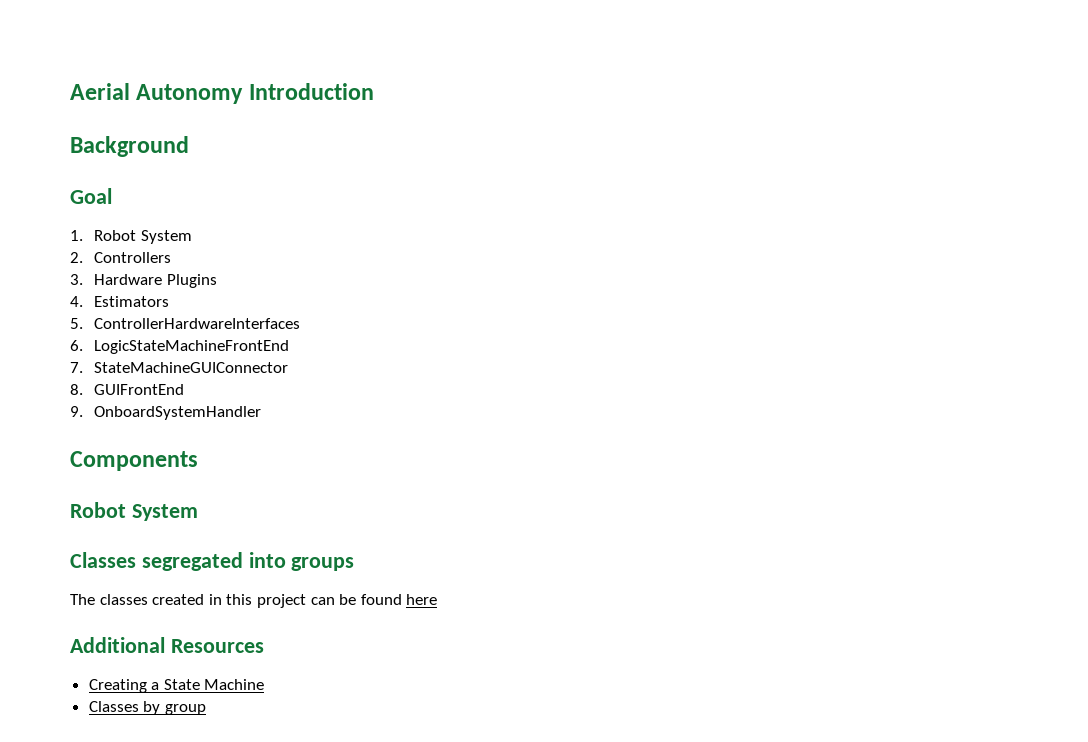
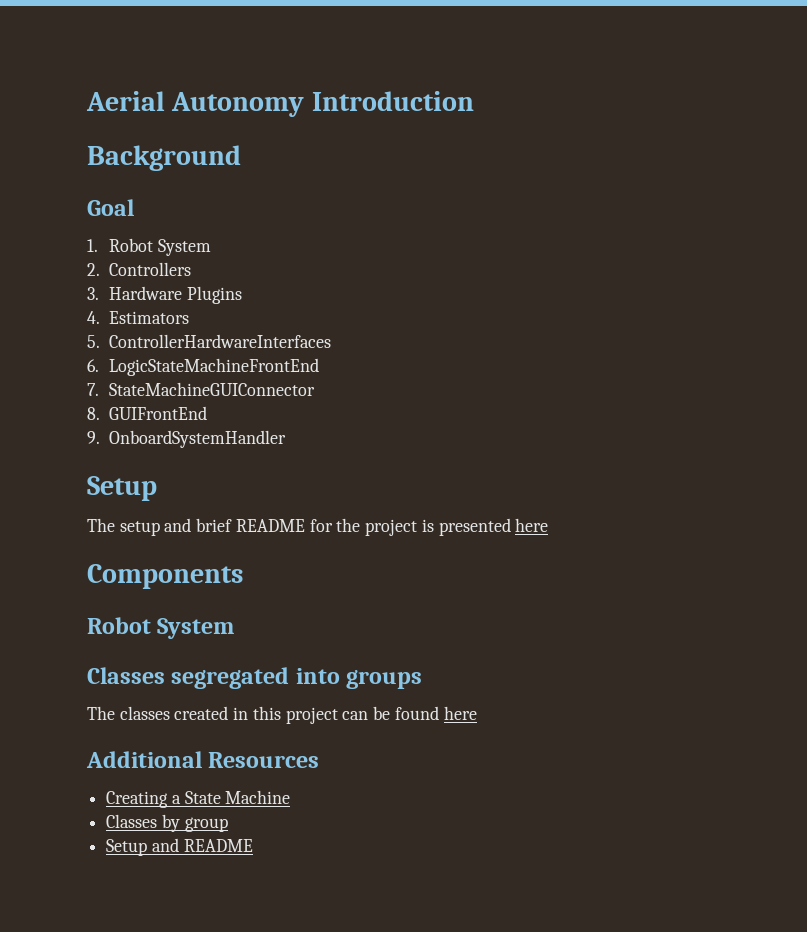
  9. OnboardSystemHandler
+ Setup
+ The setup and brief README for the project is presented here
+ Setup and README

